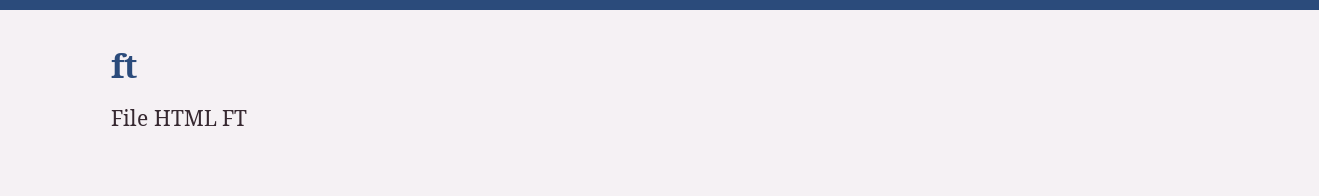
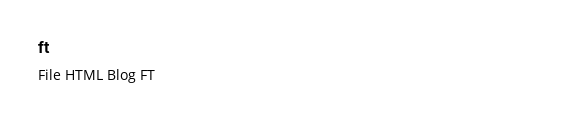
- File HTML FT
+ File HTML Blog FT

